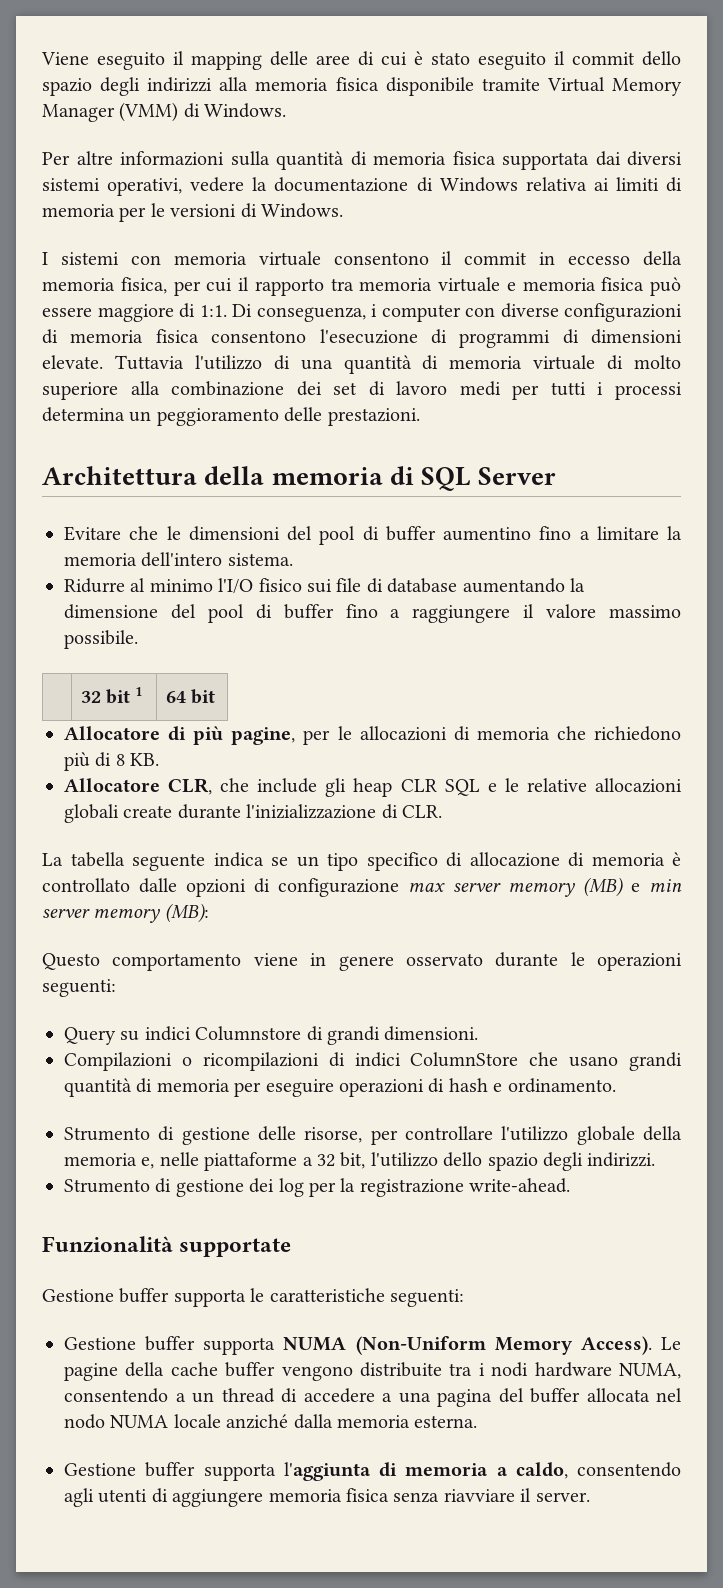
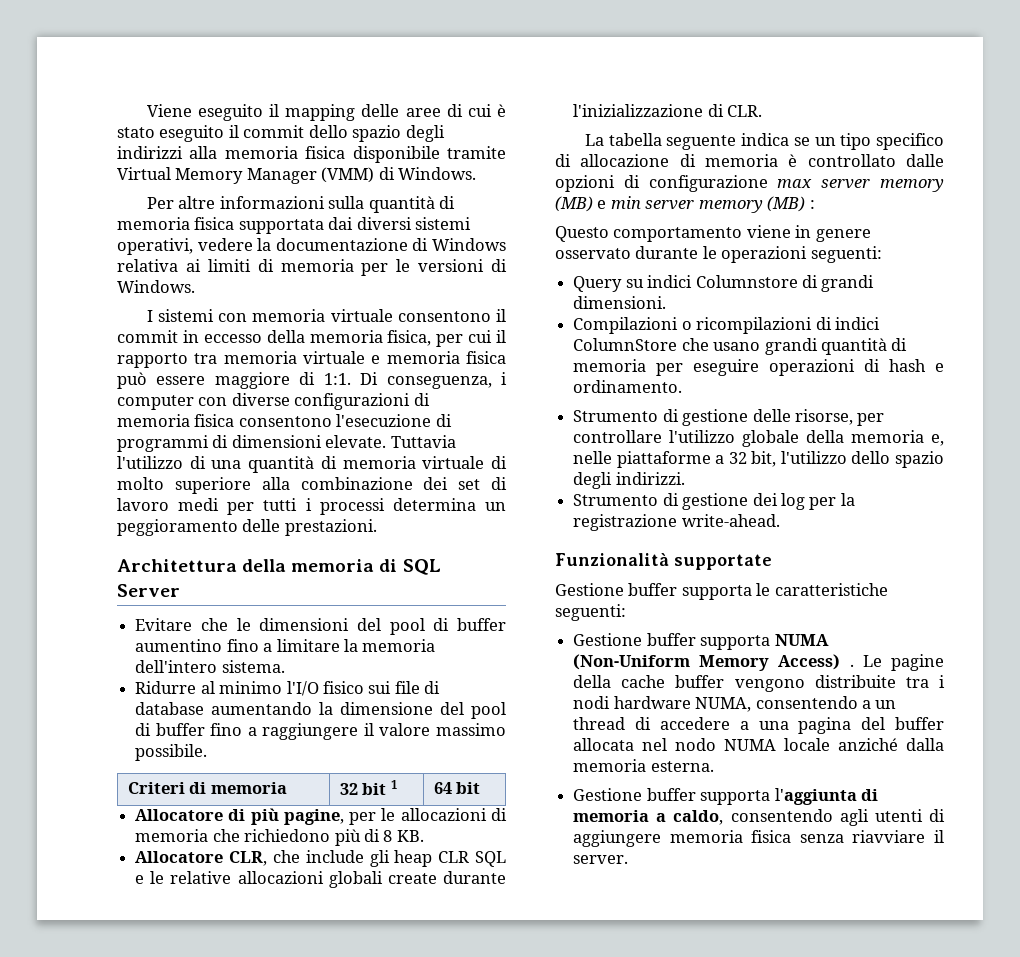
- | 32 bit 1 | 64 bit
+ Criteri di memoria | 32 bit 1 | 64 bit
- La tabella seguente indica se un tipo specifico di allocazione di memoria è controllato dalle opzioni di configurazione max server memory (MB) e min server memory (MB):
+ La tabella seguente indica se un tipo specifico di allocazione di memoria è controllato dalle opzioni di configurazione max server memory (MB) e min server memory (MB) :
- Gestione buffer supporta NUMA (Non-Uniform Memory Access).
+ Gestione buffer supporta NUMA (Non-Uniform Memory Access) .

